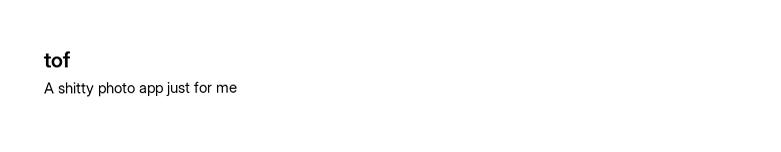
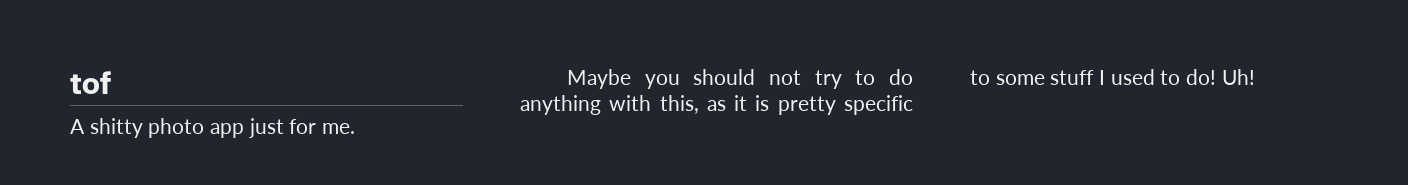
- A shitty photo app just for me
+ A shitty photo app just for me.
+ Maybe you should not try to do anything with this, as it is pretty specific to some stuff I used to do! Uh!

